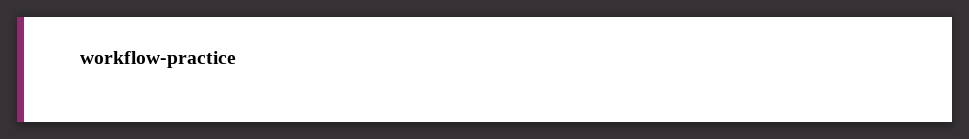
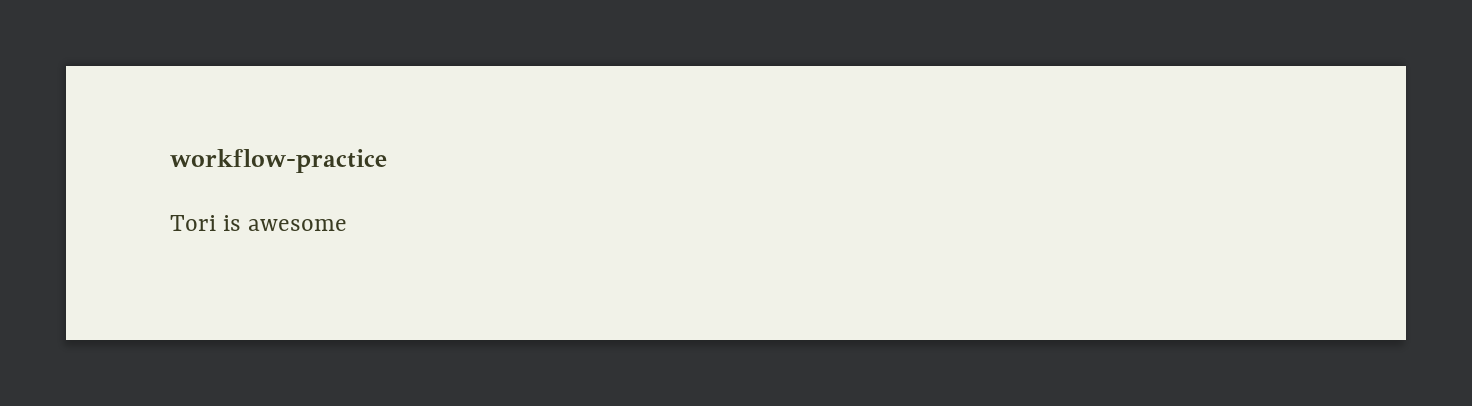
+ Tori is awesome

